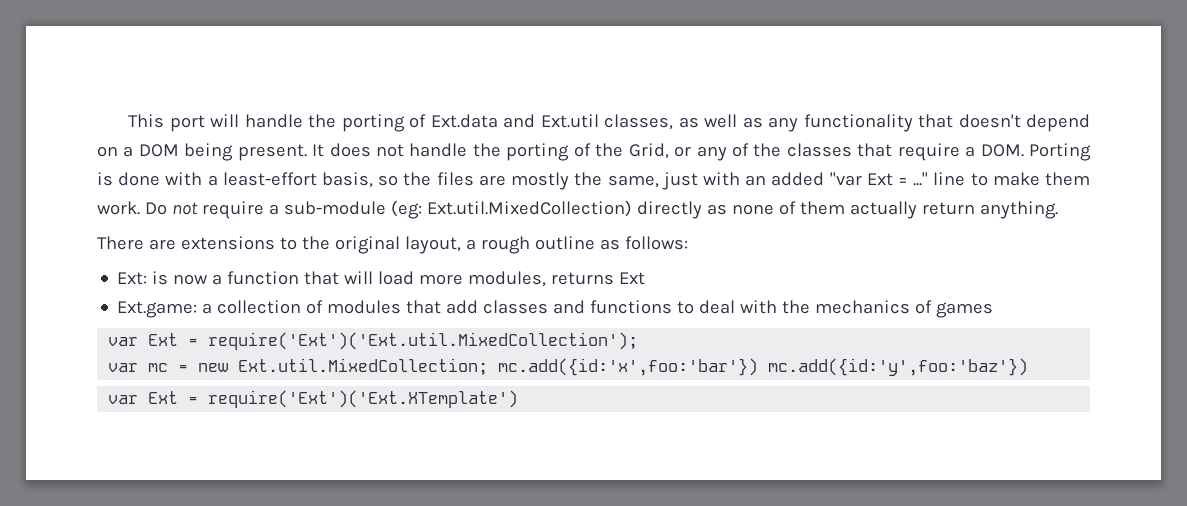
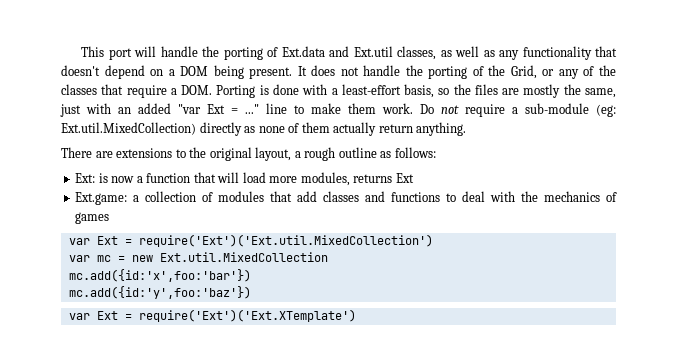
- var Ext = require('Ext')('Ext.util.MixedCollection');
+ var Ext = require('Ext')('Ext.util.MixedCollection')
- var mc = new Ext.util.MixedCollection; mc.add({id:'x',foo:'bar'}) mc.add({id:'y',foo:'baz'})
+ var mc = new Ext.util.MixedCollection
+ mc.add({id:'x',foo:'bar'})
+ mc.add({id:'y',foo:'baz'})

